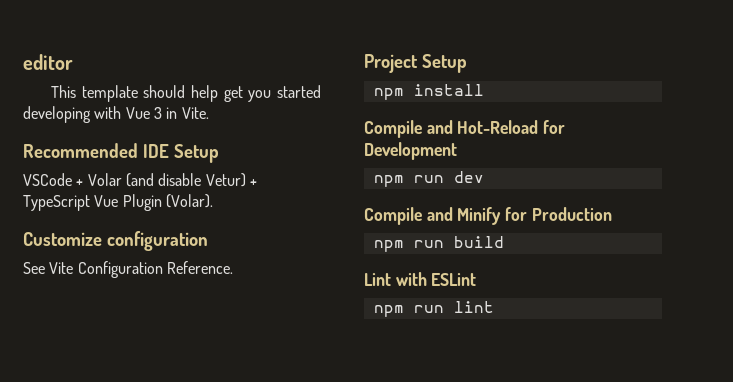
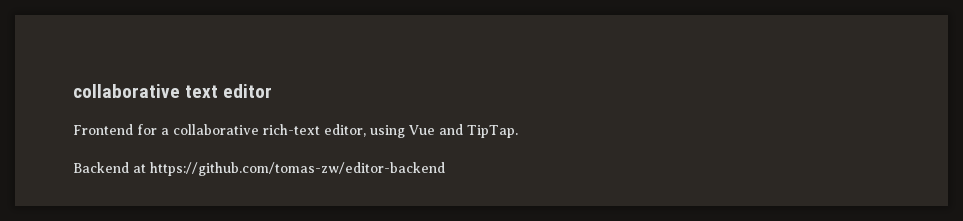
- editor
+ collaborative text editor
- This template should help get you started developing with Vue 3 in Vite.
- Recommended IDE Setup
- VSCode + Volar (and disable Vetur) + TypeScript Vue Plugin (Volar).
- Customize configuration
- See Vite Configuration Reference.
- Project Setup
- npm install
- Compile and Hot-Reload for Development
- npm run dev
- Compile and Minify for Production
- npm run build
- Lint with ESLint
- npm run lint
+ Frontend for a collaborative rich-text editor, using Vue and TipTap.
+ Backend at https://github.com/tomas-zw/editor-backend

